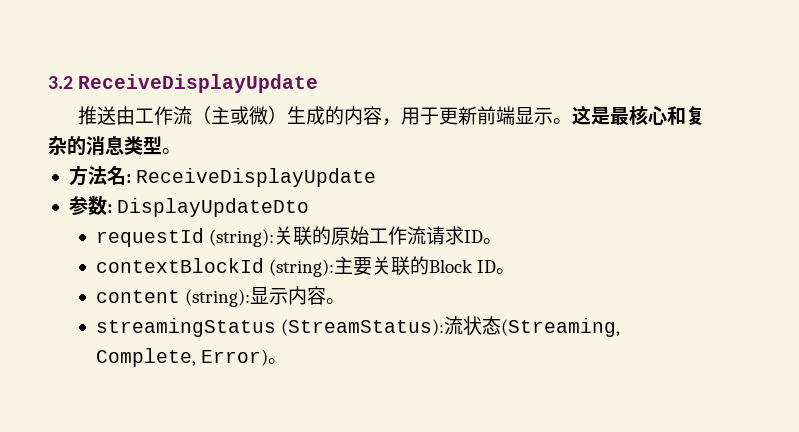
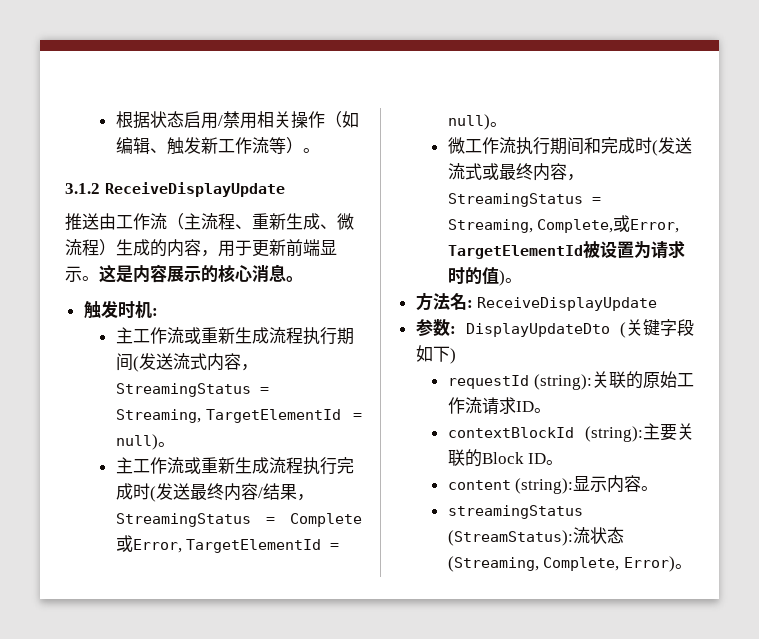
- 3.2 ReceiveDisplayUpdate
+ 根据状态启用/禁用相关操作（如编辑、触发新工作流等）。
+ 3.1.2 ReceiveDisplayUpdate
- 推送由工作流（主或微）生成的内容，用于更新前端显示。
+ 推送由工作流（主流程、重新生成、微流程）生成的内容，用于更新前端显示。
- 这是最核心和复杂的消息类型。
+ 这是内容展示的核心消息。
+ 触发时机:
+ 主工作流或重新生成流程执行期间(发送流式内容，StreamingStatus = Streaming, TargetElementId = null)。
+ 主工作流或重新生成流程执行完成时(发送最终内容/结果，StreamingStatus = Complete或Error, TargetElementId = null)。
+ 微工作流执行期间和完成时(发送流式或最终内容，StreamingStatus = Streaming, Complete,或Error, TargetElementId被设置为请求时的值)。
- 参数: DisplayUpdateDto
+ 参数: DisplayUpdateDto (关键字段如下)

